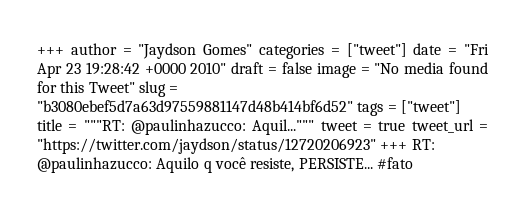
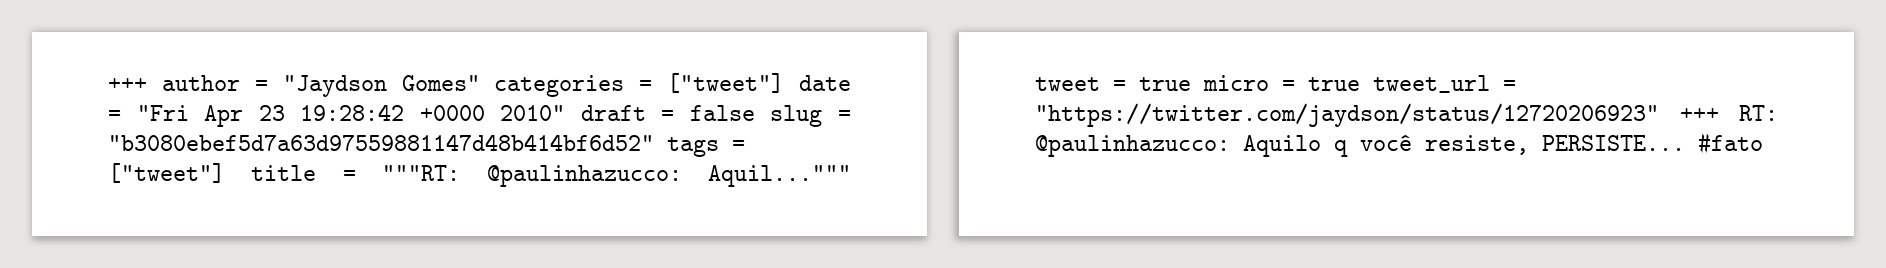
- +++ author = "Jaydson Gomes" categories = ["tweet"] date = "Fri Apr 23 19:28:42 +0000 2010" draft = false image = "No media found for this Tweet" slug = "b3080ebef5d7a63d97559881147d48b414bf6d52" tags = ["tweet"] title = """RT: @paulinhazucco: Aquil...""" tweet = true tweet_url = "https://twitter.com/jaydson/status/12720206923" +++ RT: @paulinhazucco: Aquilo q você resiste, PERSISTE...
+ +++ author = "Jaydson Gomes" categories = ["tweet"] date = "Fri Apr 23 19:28:42 +0000 2010" draft = false slug = "b3080ebef5d7a63d97559881147d48b414bf6d52" tags = ["tweet"] title = """RT: @paulinhazucco: Aquil...""" tweet = true micro = true tweet_url = "https://twitter.com/jaydson/status/12720206923" +++ RT: @paulinhazucco: Aquilo q você resiste, PERSISTE...

